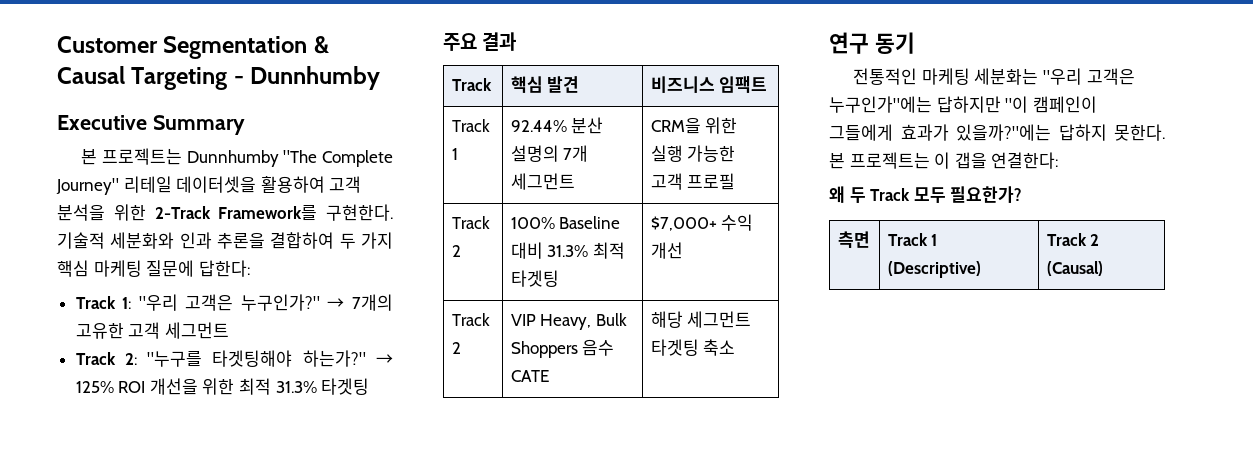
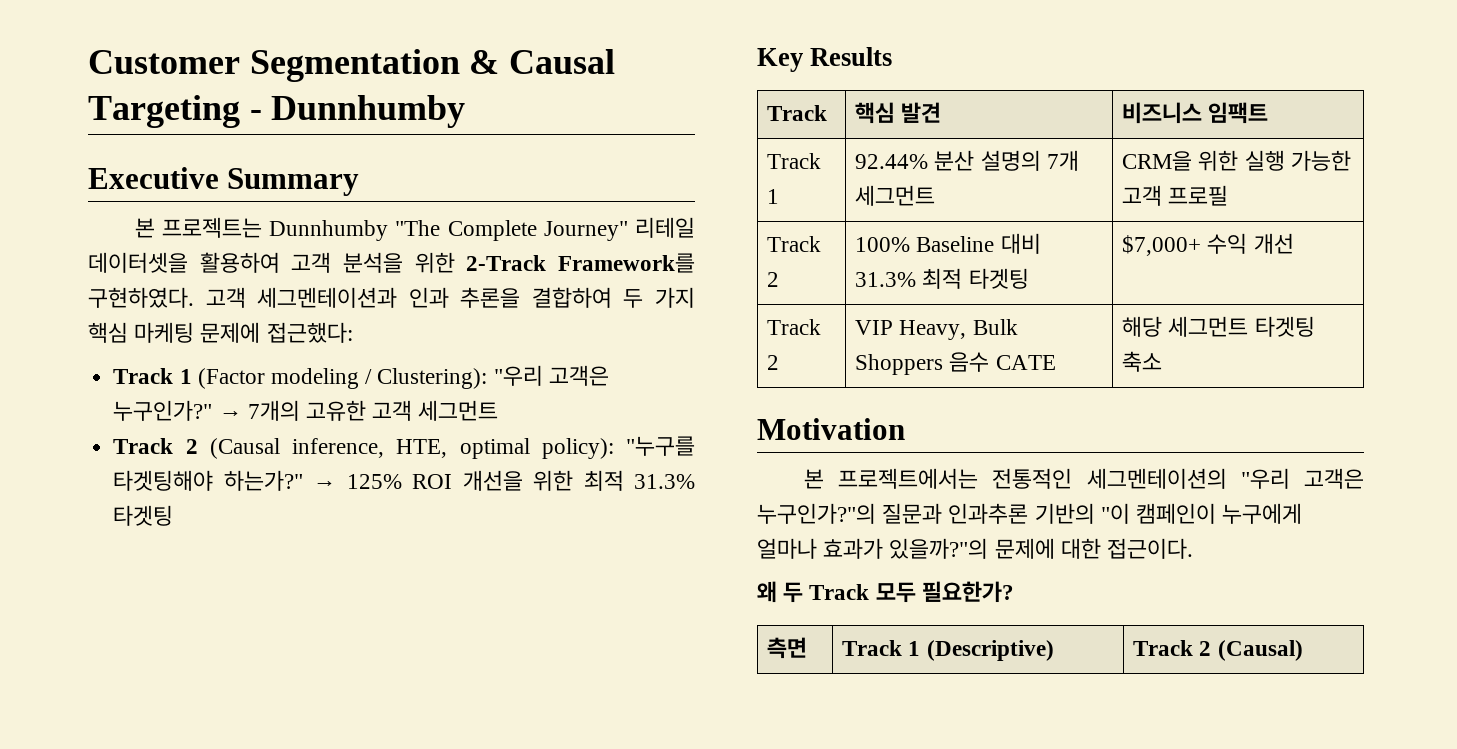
- 본 프로젝트는 Dunnhumby "The Complete Journey" 리테일 데이터셋을 활용하여 고객 분석을 위한 2-Track Framework를 구현한다. 기술적 세분화와 인과 추론을 결합하여 두 가지 핵심 마케팅 질문에 답한다:
- Track 1: "우리 고객은 누구인가?"
+ 본 프로젝트는 Dunnhumby "The Complete Journey" 리테일 데이터셋을 활용하여 고객 분석을 위한 2-Track Framework를 구현하였다. 고객 세그멘테이션과 인과 추론을 결합하여 두 가지 핵심 마케팅 문제에 접근했다:
+ Track 1 (Factor modeling / Clustering): "우리 고객은 누구인가?"
- Track 2: "누구를 타겟팅해야 하는가?"
+ Track 2 (Causal inference, HTE, optimal policy): "누구를 타겟팅해야 하는가?"
- 주요 결과
+ Key Results
- 연구 동기
- 전통적인 마케팅 세분화는 "우리 고객은 누구인가"에는 답하지만 "이 캠페인이 그들에게 효과가 있을까?"에는 답하지 못한다. 본 프로젝트는 이 갭을 연결한다:
+ Motivation
+ 본 프로젝트에서는 전통적인 세그멘테이션의 "우리 고객은 누구인가?"의 질문과 인과추론 기반의 "이 캠페인이 누구에게 얼마나 효과가 있을까?"의 문제에 대한 접근이다.

